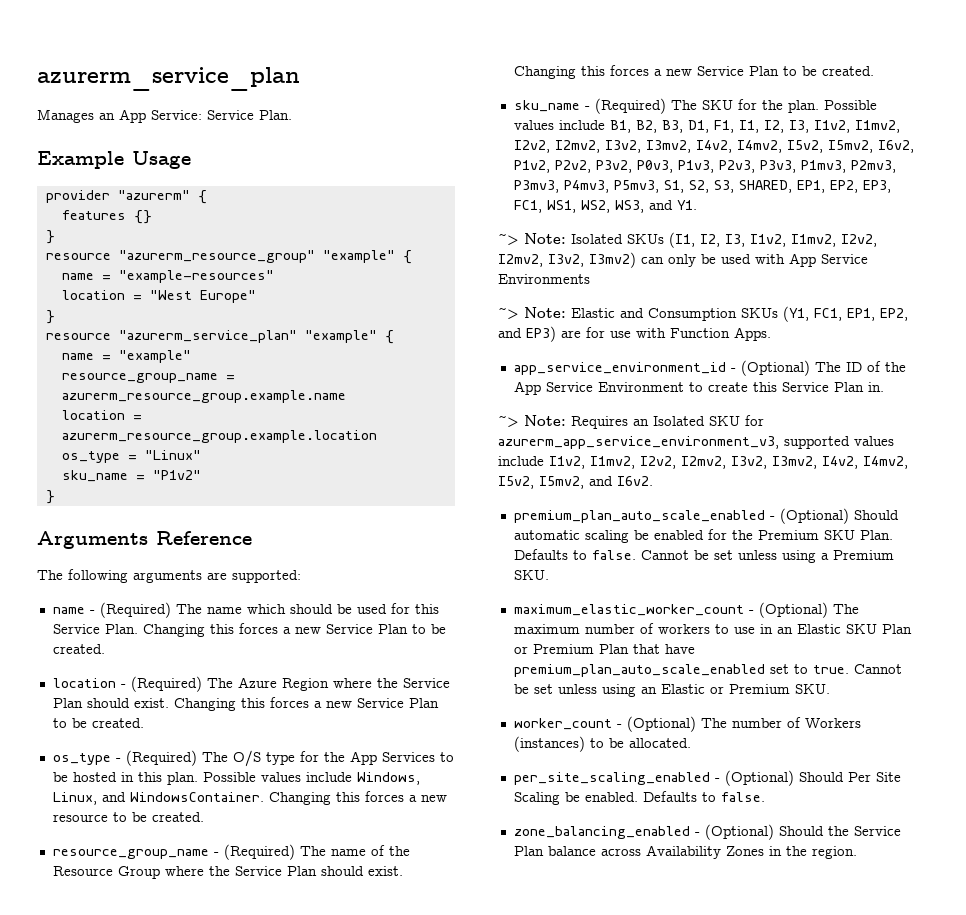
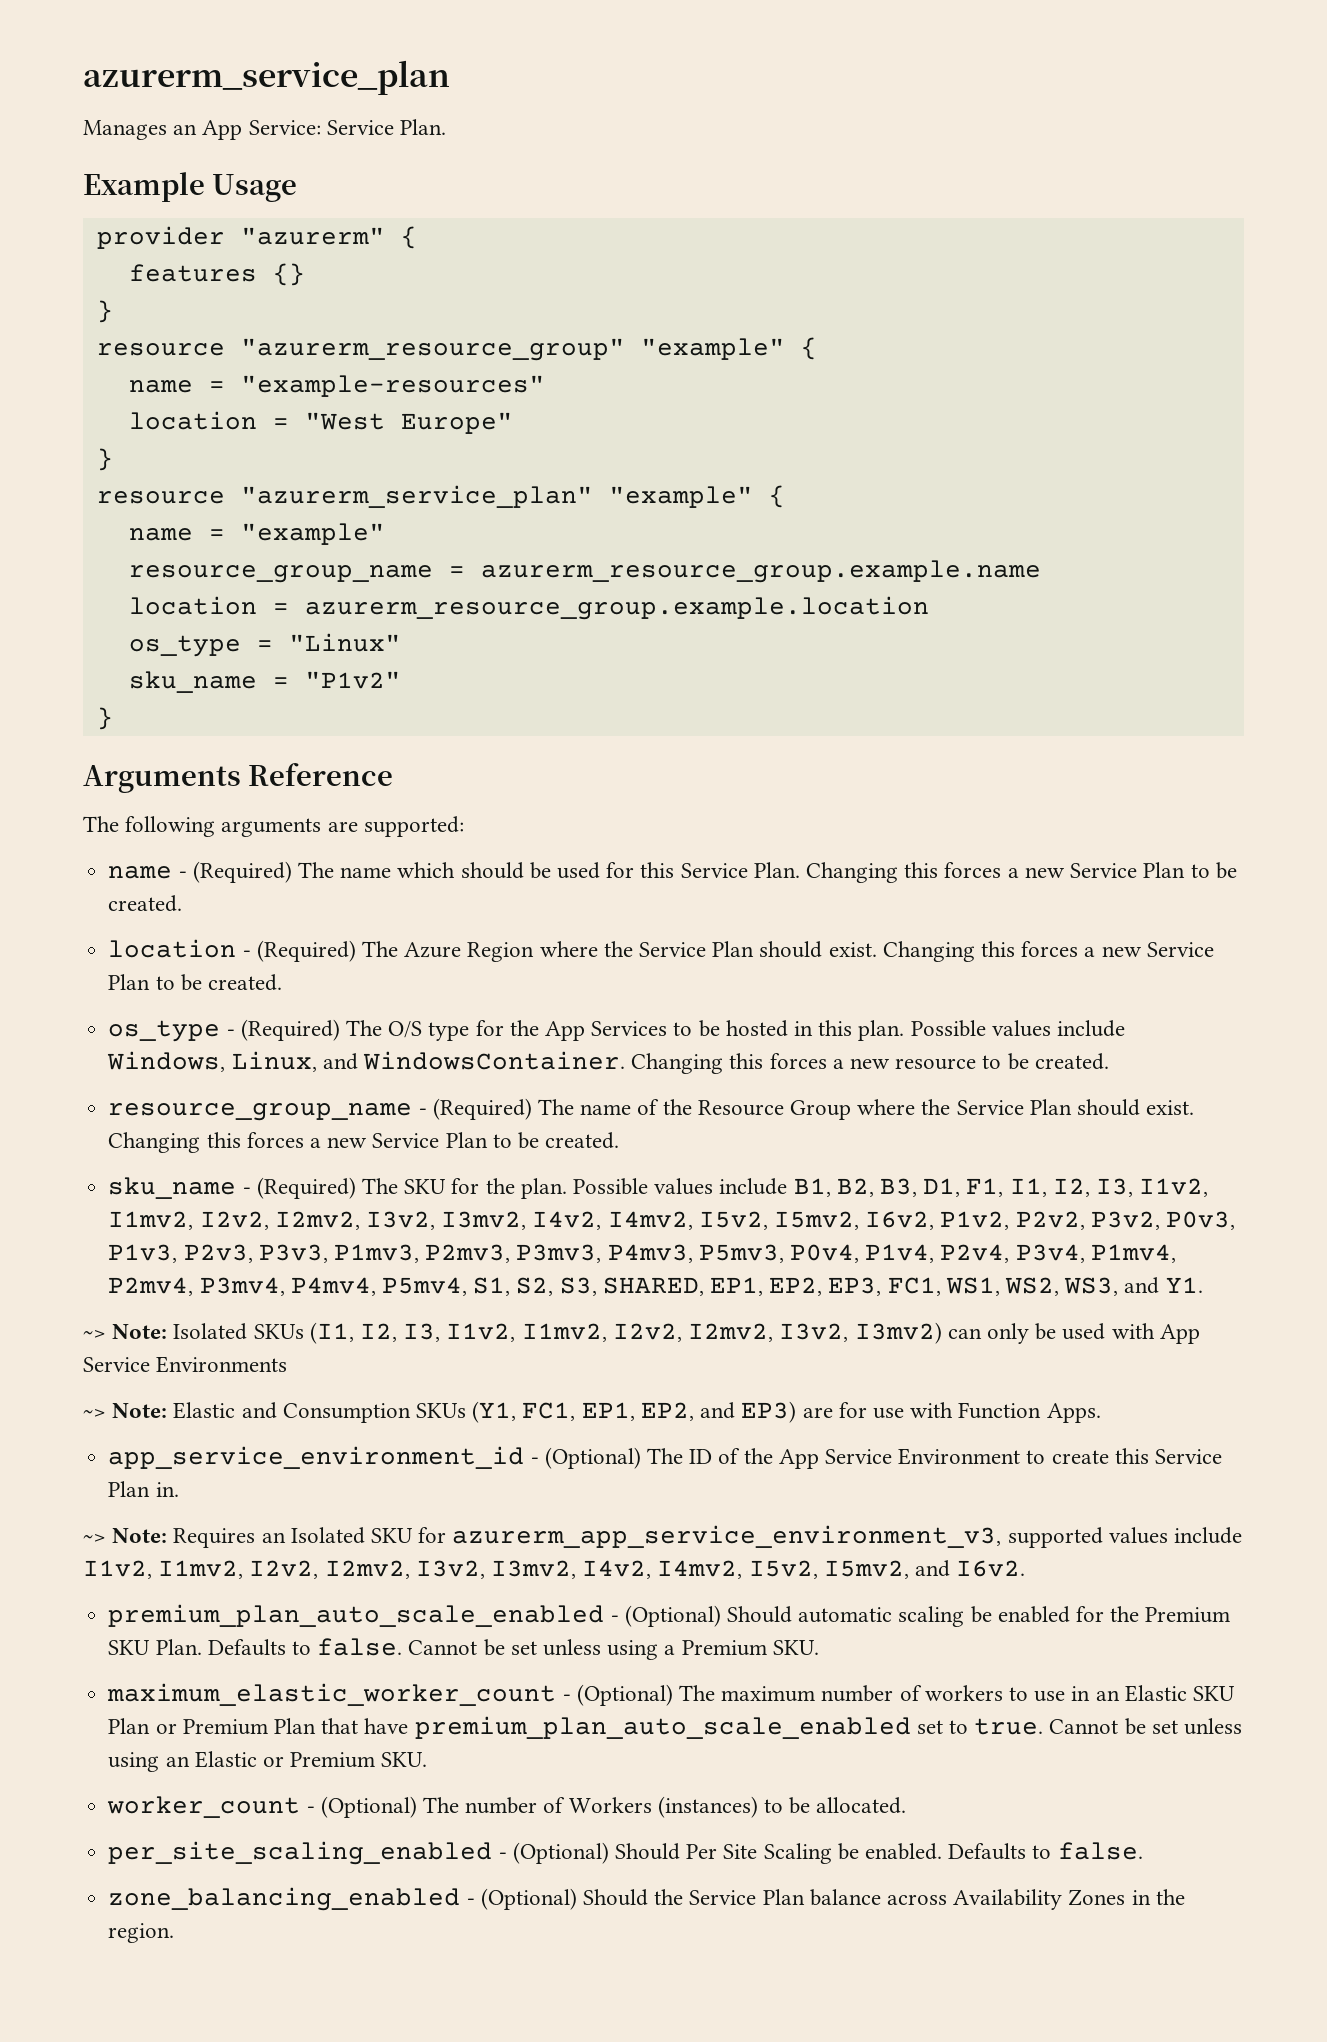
- Possible values include B1, B2, B3, D1, F1, I1, I2, I3, I1v2, I1mv2, I2v2, I2mv2, I3v2, I3mv2, I4v2, I4mv2, I5v2, I5mv2, I6v2, P1v2, P2v2, P3v2, P0v3, P1v3, P2v3, P3v3, P1mv3, P2mv3, P3mv3, P4mv3, P5mv3, S1, S2, S3, SHARED, EP1, EP2, EP3, FC1, WS1, WS2, WS3, and Y1.
+ Possible values include B1, B2, B3, D1, F1, I1, I2, I3, I1v2, I1mv2, I2v2, I2mv2, I3v2, I3mv2, I4v2, I4mv2, I5v2, I5mv2, I6v2, P1v2, P2v2, P3v2, P0v3, P1v3, P2v3, P3v3, P1mv3, P2mv3, P3mv3, P4mv3, P5mv3, P0v4, P1v4, P2v4, P3v4, P1mv4, P2mv4, P3mv4, P4mv4, P5mv4, S1, S2, S3, SHARED, EP1, EP2, EP3, FC1, WS1, WS2, WS3, and Y1.

